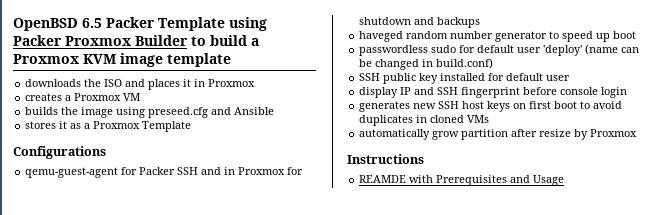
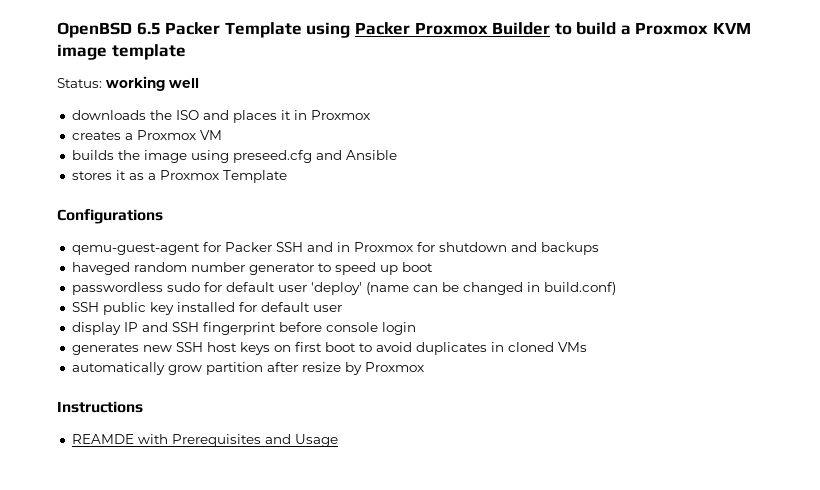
+ Status: working well

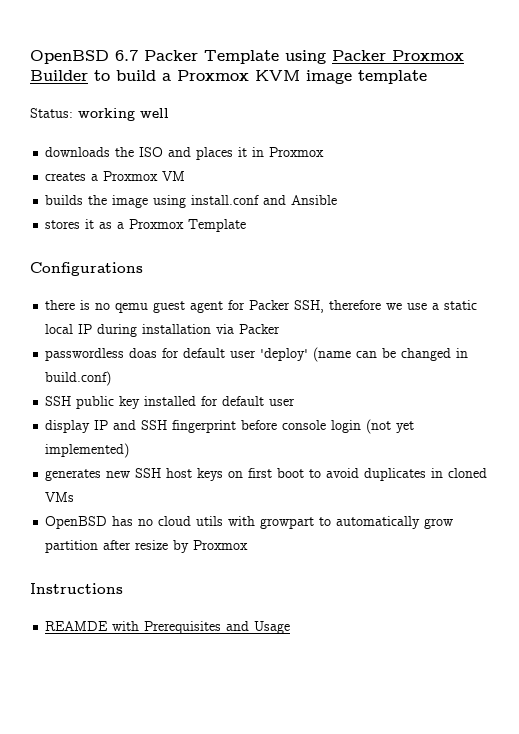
- OpenBSD 6.5 Packer Template using Packer Proxmox Builder to build a Proxmox KVM image template
+ OpenBSD 6.7 Packer Template using Packer Proxmox Builder to build a Proxmox KVM image template
- builds the image using preseed.cfg and Ansible
+ builds the image using install.conf and Ansible
- qemu-guest-agent for Packer SSH and in Proxmox for shutdown and backups
- haveged random number generator to speed up boot
+ there is no qemu guest agent for Packer SSH, therefore we use a static local IP during installation via Packer
- passwordless sudo for default user 'deploy' (name can be changed in build.conf)
+ passwordless doas for default user 'deploy' (name can be changed in build.conf)
- display IP and SSH fingerprint before console login
+ display IP and SSH fingerprint before console login (not yet implemented)
- automatically grow partition after resize by Proxmox
+ OpenBSD has no cloud utils with growpart to automatically grow partition after resize by Proxmox

